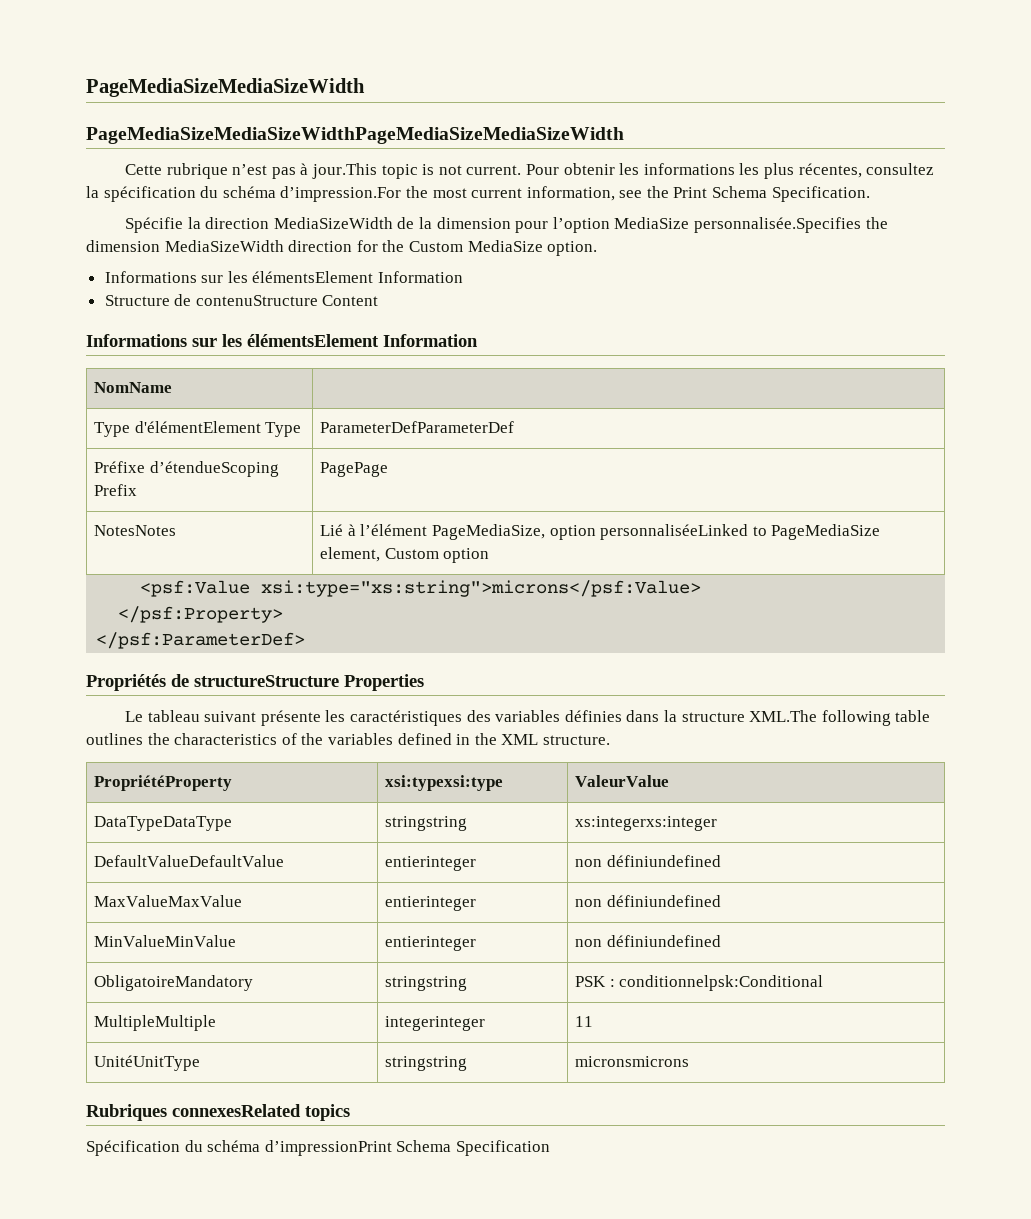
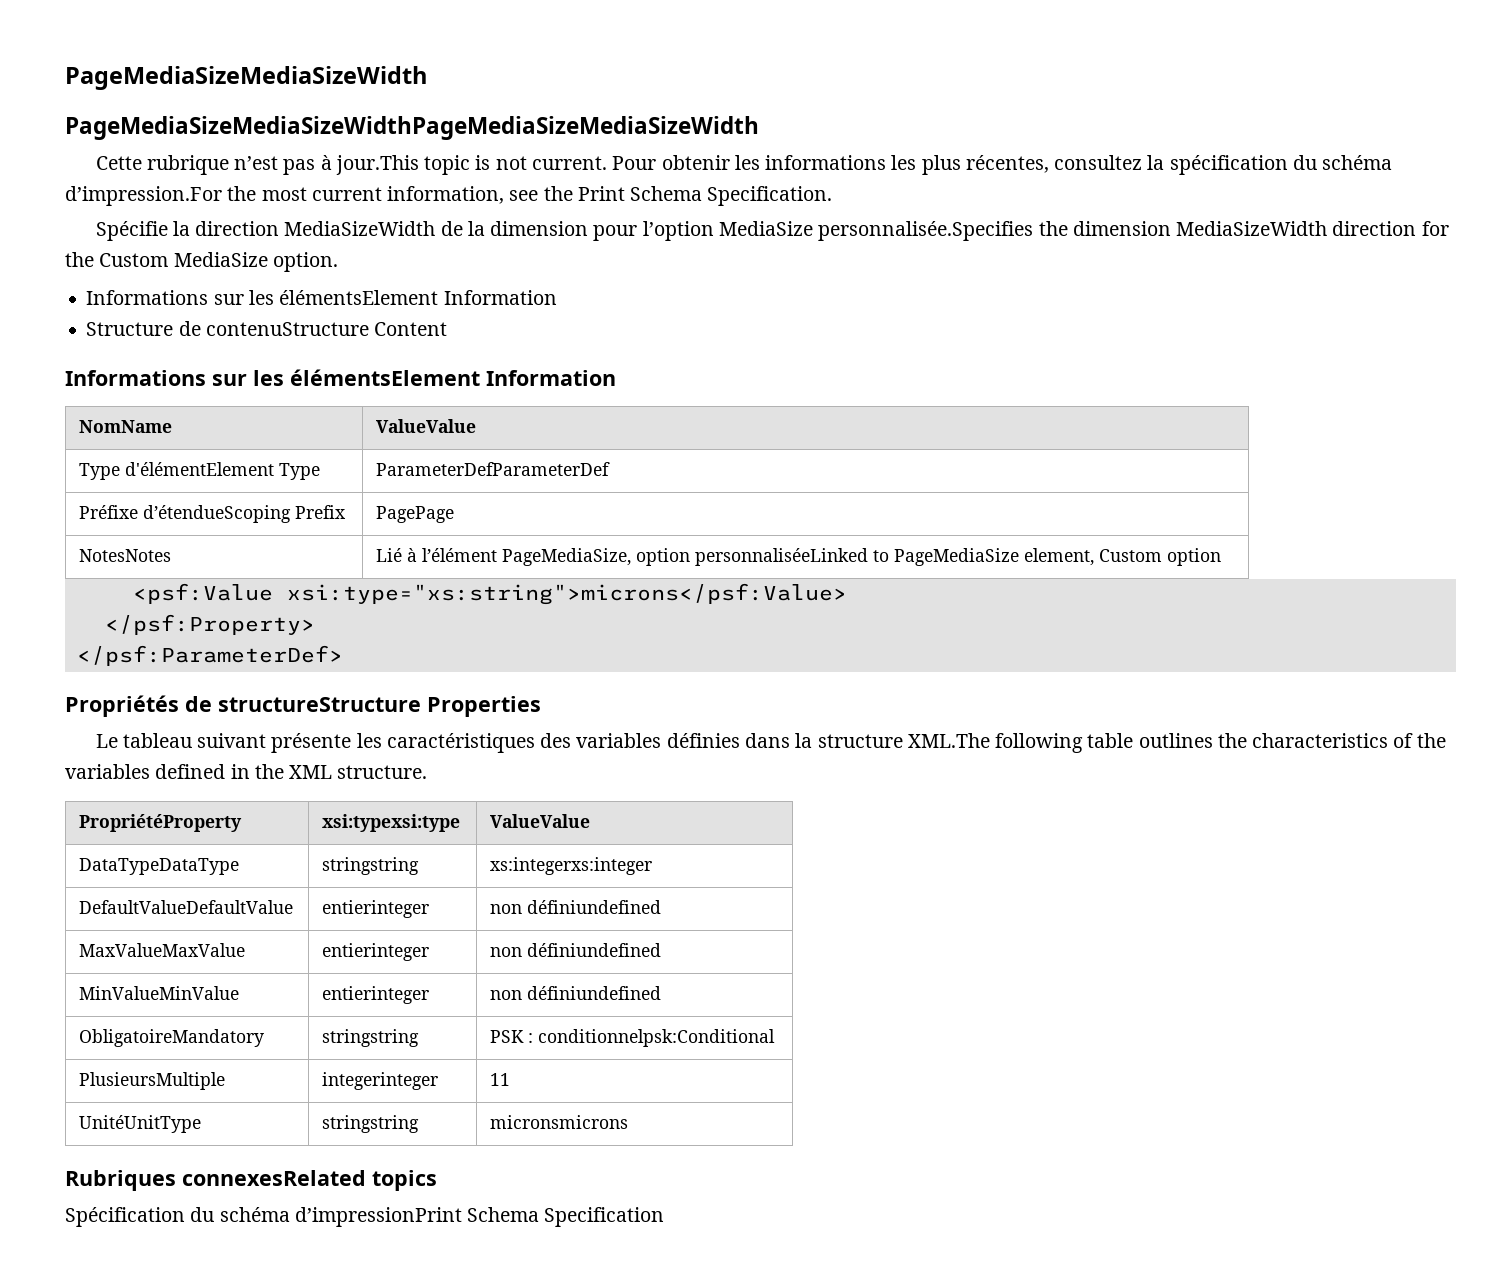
- NomName |
+ NomName | ValueValue
- PropriétéProperty | xsi:typexsi:type | ValeurValue
+ PropriétéProperty | xsi:typexsi:type | ValueValue
- MultipleMultiple | integerinteger | 11
+ PlusieursMultiple | integerinteger | 11

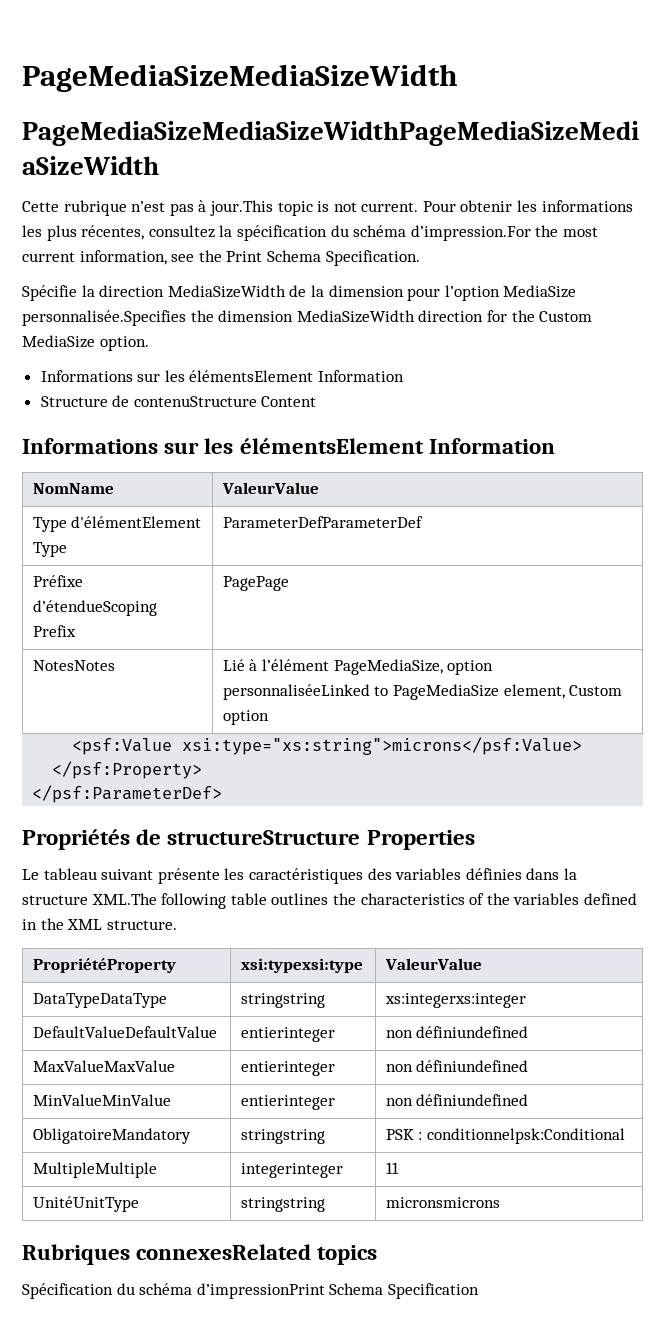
- NomName | ValueValue
+ NomName | ValeurValue
- PropriétéProperty | xsi:typexsi:type | ValueValue
+ PropriétéProperty | xsi:typexsi:type | ValeurValue
- PlusieursMultiple | integerinteger | 11
+ MultipleMultiple | integerinteger | 11

